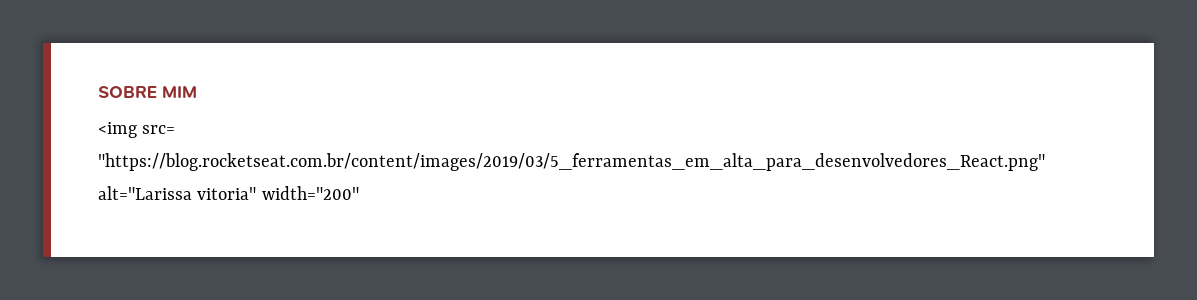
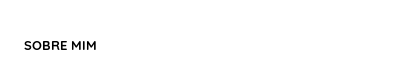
- <img src= "https://blog.rocketseat.com.br/content/images/2019/03/5_ferramentas_em_alta_para_desenvolvedores_React.png" alt="Larissa vitoria" width="200"

